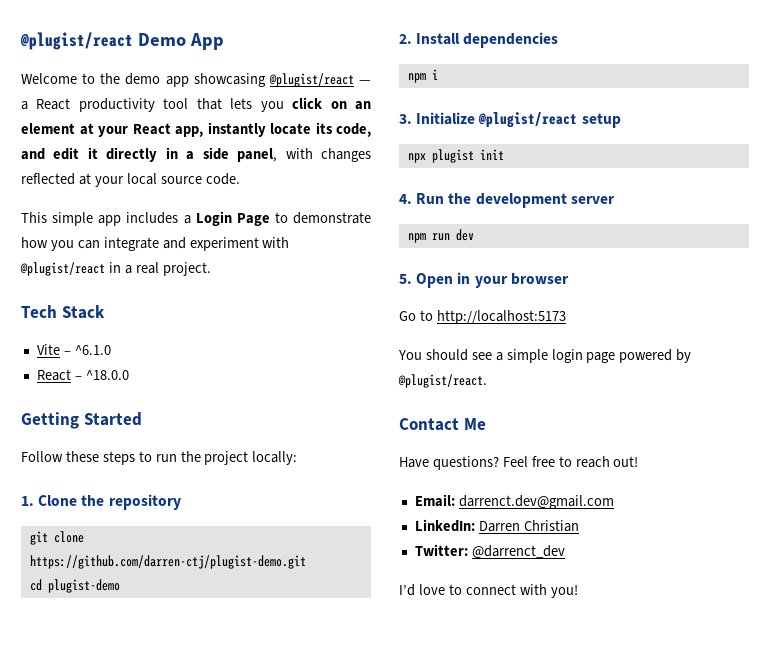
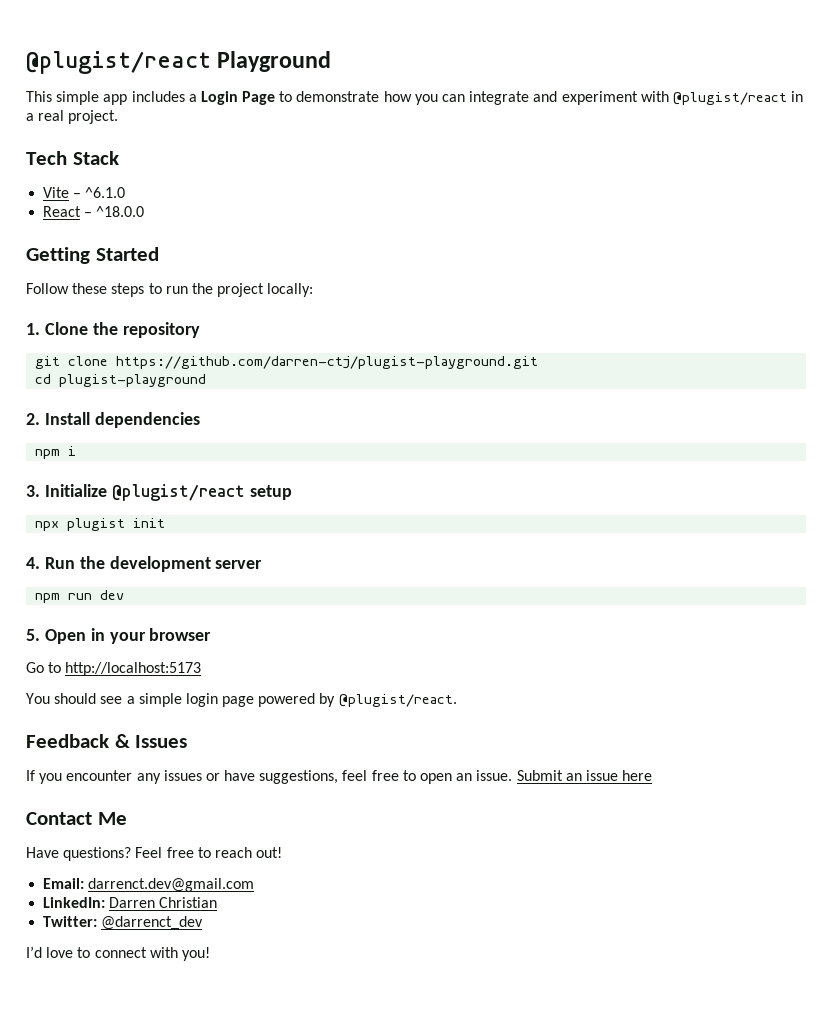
- @plugist/react Demo App
- Welcome to the demo app showcasing @plugist/react — a React productivity tool that lets you click on an element at your React app, instantly locate its code, and edit it directly in a side panel, with changes reflected at your local source code.
+ @plugist/react Playground
- git clone https://github.com/darren-ctj/plugist-demo.git
+ git clone https://github.com/darren-ctj/plugist-playground.git
- cd plugist-demo
+ cd plugist-playground
+ Feedback & Issues
+ If you encounter any issues or have suggestions, feel free to open an issue. Submit an issue here

